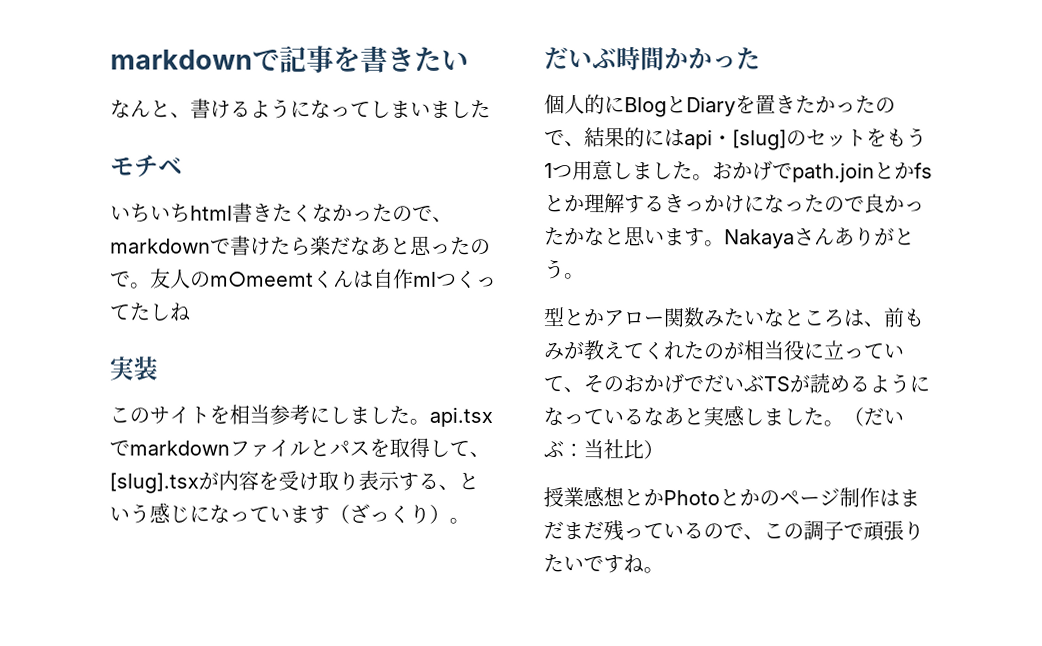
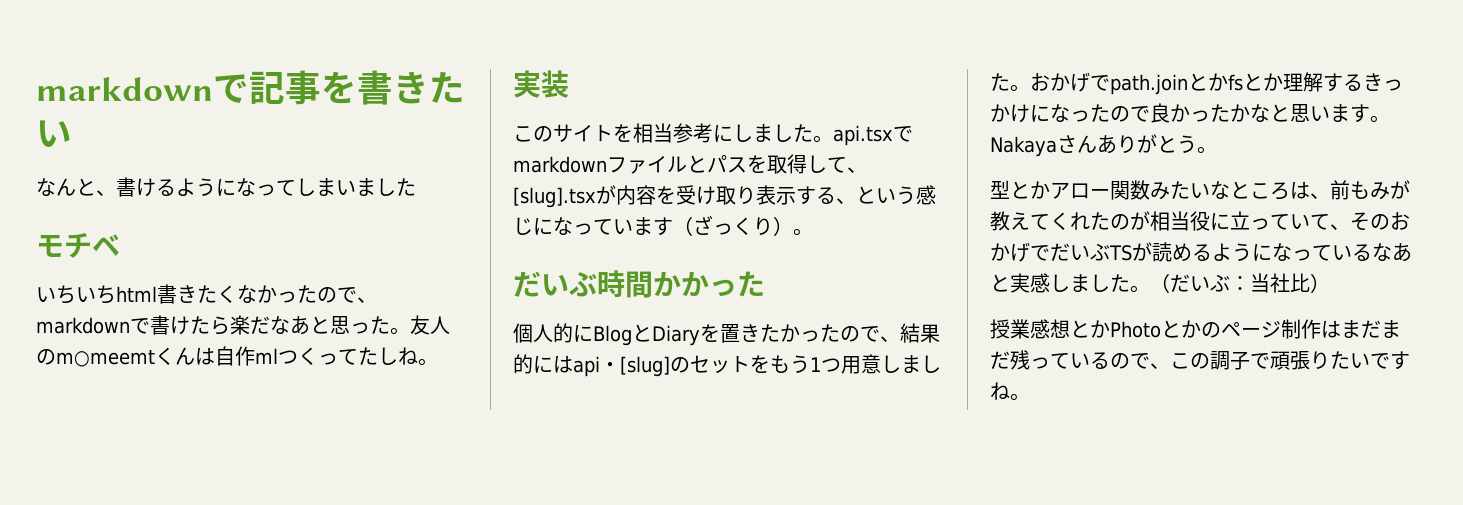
- いちいちhtml書きたくなかったので、markdownで書けたら楽だなあと思ったので。
+ いちいちhtml書きたくなかったので、markdownで書けたら楽だなあと思った。
- 友人のm○meemtくんは自作mlつくってたしね
+ 友人のm○meemtくんは自作mlつくってたしね。

